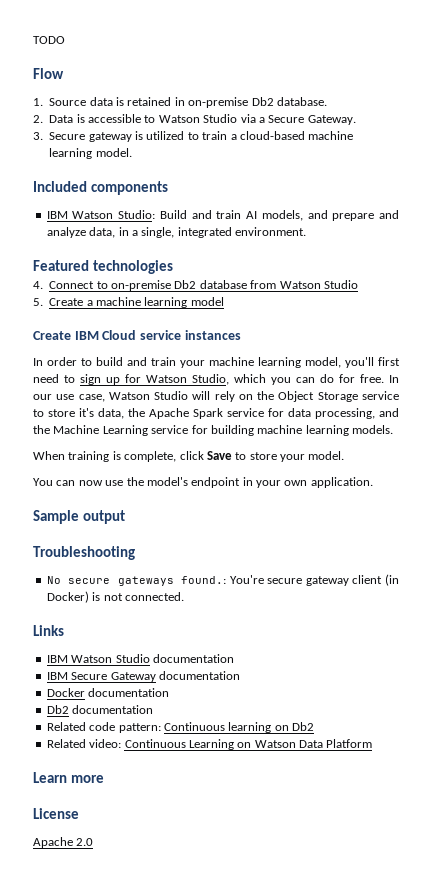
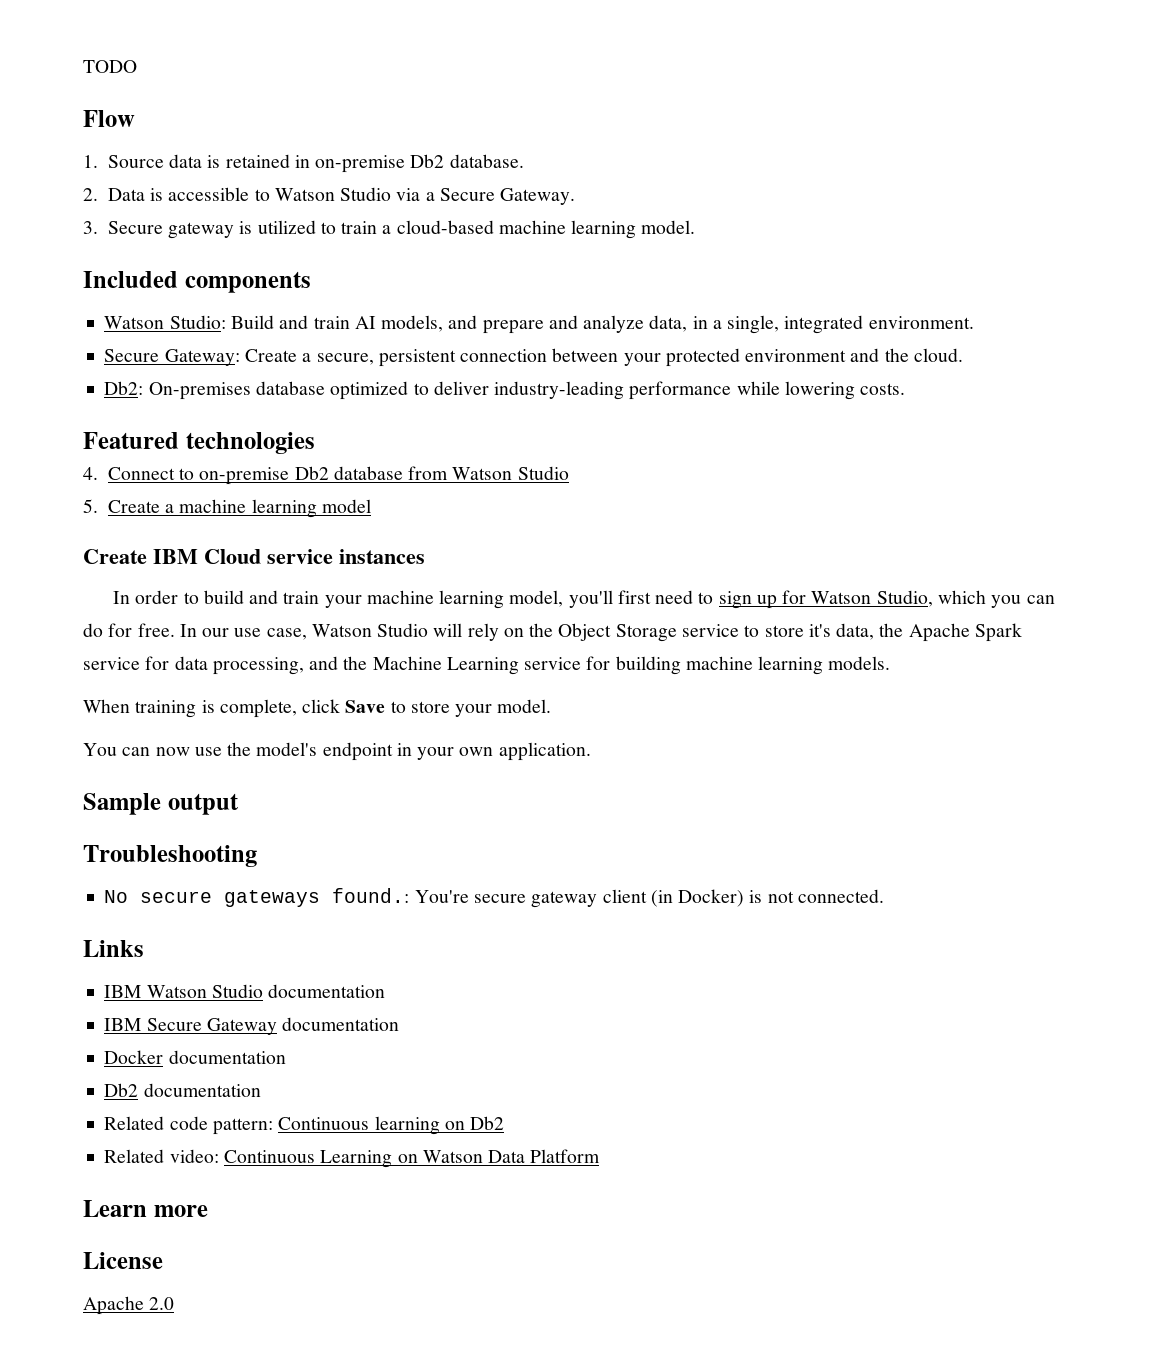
- IBM Watson Studio: Build and train AI models, and prepare and analyze data, in a single, integrated environment.
+ Watson Studio: Build and train AI models, and prepare and analyze data, in a single, integrated environment.
+ Secure Gateway: Create a secure, persistent connection between your protected environment and the cloud.
+ Db2: On-premises database optimized to deliver industry-leading performance while lowering costs.

